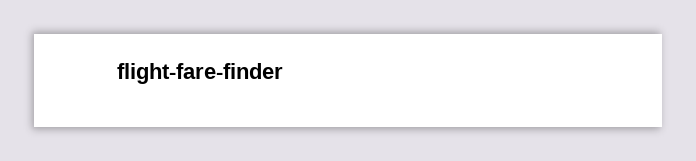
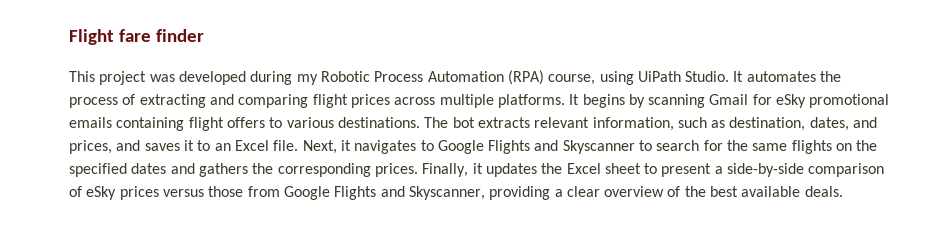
- flight-fare-finder
+ Flight fare finder
+ This project was developed during my Robotic Process Automation (RPA) course, using UiPath Studio. It automates the process of extracting and comparing flight prices across multiple platforms. It begins by scanning Gmail for eSky promotional emails containing flight offers to various destinations. The bot extracts relevant information, such as destination, dates, and prices, and saves it to an Excel file. Next, it navigates to Google Flights and Skyscanner to search for the same flights on the specified dates and gathers the corresponding prices. Finally, it updates the Excel sheet to present a side-by-side comparison of eSky prices versus those from Google Flights and Skyscanner, providing a clear overview of the best available deals.

